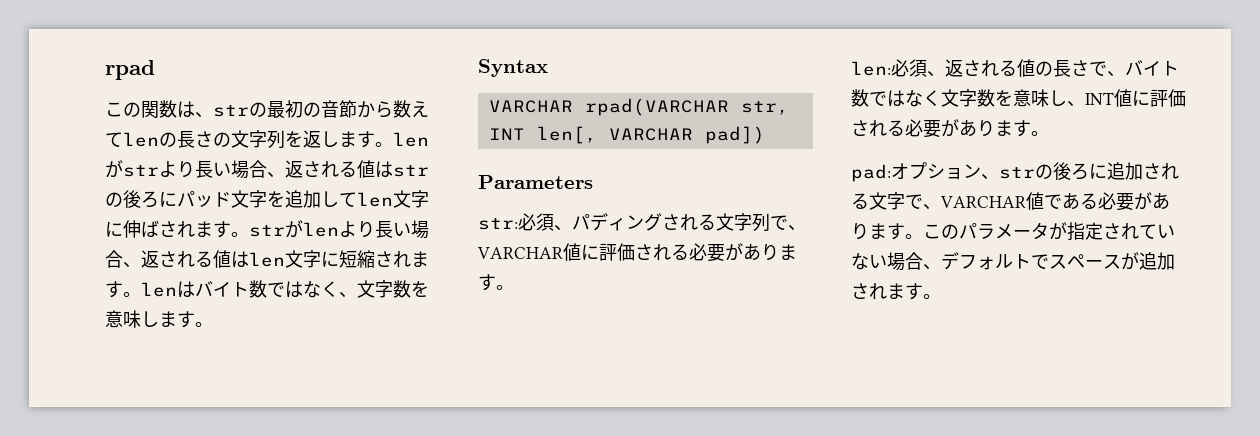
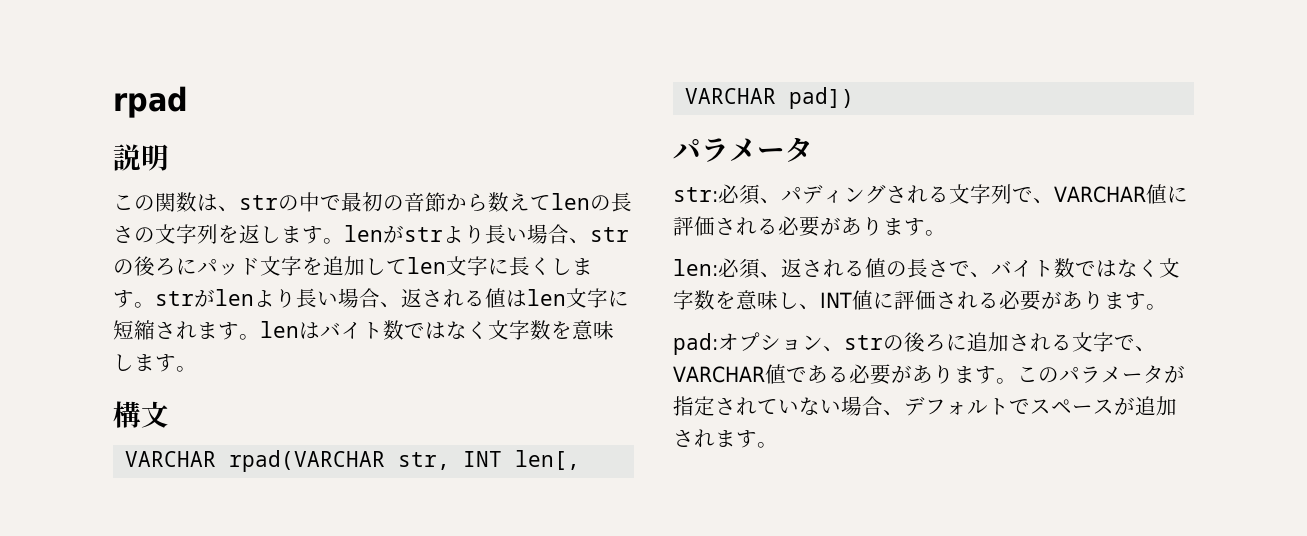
+ 説明
- この関数は、strの最初の音節から数えてlenの長さの文字列を返します。lenがstrより長い場合、返される値はstrの後ろにパッド文字を追加してlen文字に伸ばされます。strがlenより長い場合、返される値はlen文字に短縮されます。lenはバイト数ではなく、文字数を意味します。
+ この関数は、strの中で最初の音節から数えてlenの長さの文字列を返します。lenがstrより長い場合、strの後ろにパッド文字を追加してlen文字に長くします。strがlenより長い場合、返される値はlen文字に短縮されます。lenはバイト数ではなく文字数を意味します。
- Syntax
+ 構文
  VARCHAR rpad(VARCHAR str, INT len[, VARCHAR pad])
- Parameters
+ パラメータ

